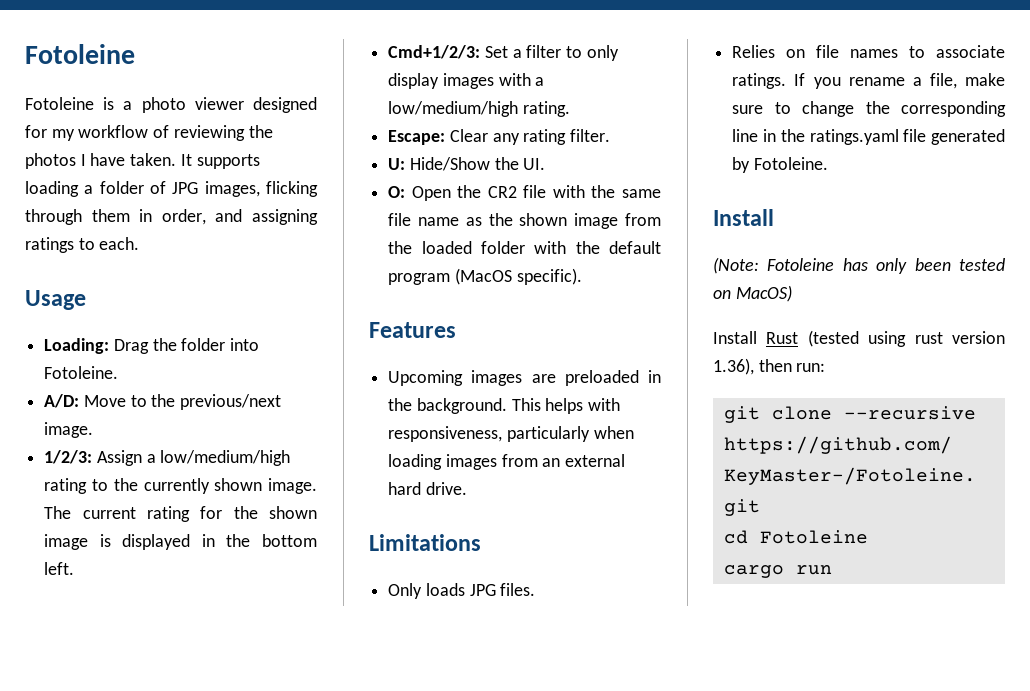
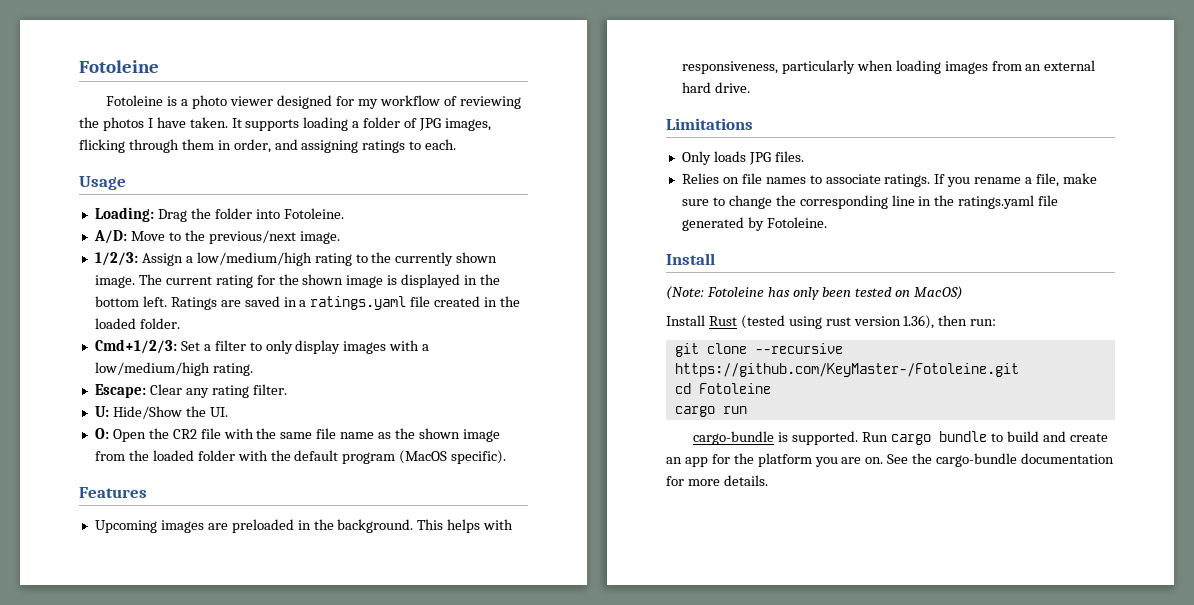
+ Ratings are saved in a ratings.yaml file created in the loaded folder.
+ cargo-bundle is supported. Run cargo bundle to build and create an app for the platform you are on. See the cargo-bundle documentation for more details.

